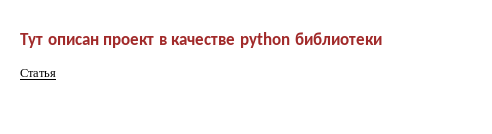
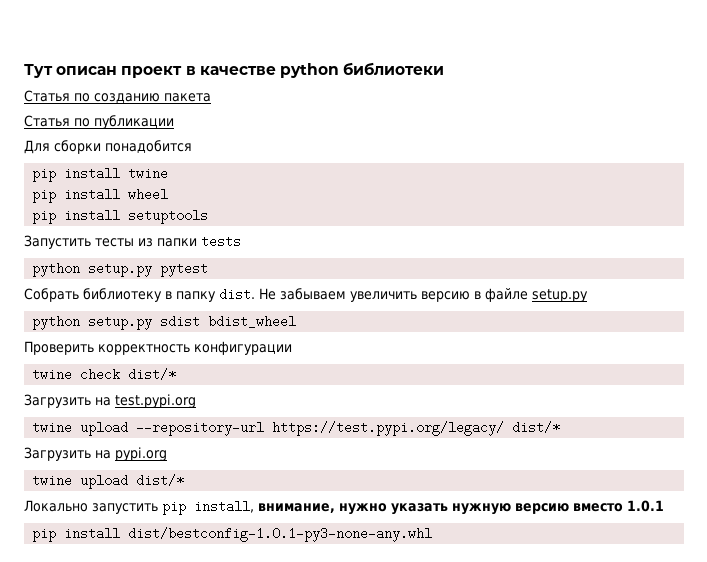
- Статья
+ Статья по созданию пакета
+ Статья по публикации
+ Для сборки понадобится
+ pip install twine
+ pip install wheel
+ pip install setuptools
+ Запустить тесты из папки tests
+ python setup.py pytest
+ Собрать библиотеку в папку dist. Не забываем увеличить версию в файле setup.py
+ python setup.py sdist bdist_wheel
+ Проверить корректность конфигурации
+ twine check dist/*
+ Загрузить на test.pypi.org
+ twine upload --repository-url https://test.pypi.org/legacy/ dist/*
+ Загрузить на pypi.org
+ twine upload dist/*
+ Локально запустить pip install, внимание, нужно указать нужную версию вместо 1.0.1
+ pip install dist/bestconfig-1.0.1-py3-none-any.whl

